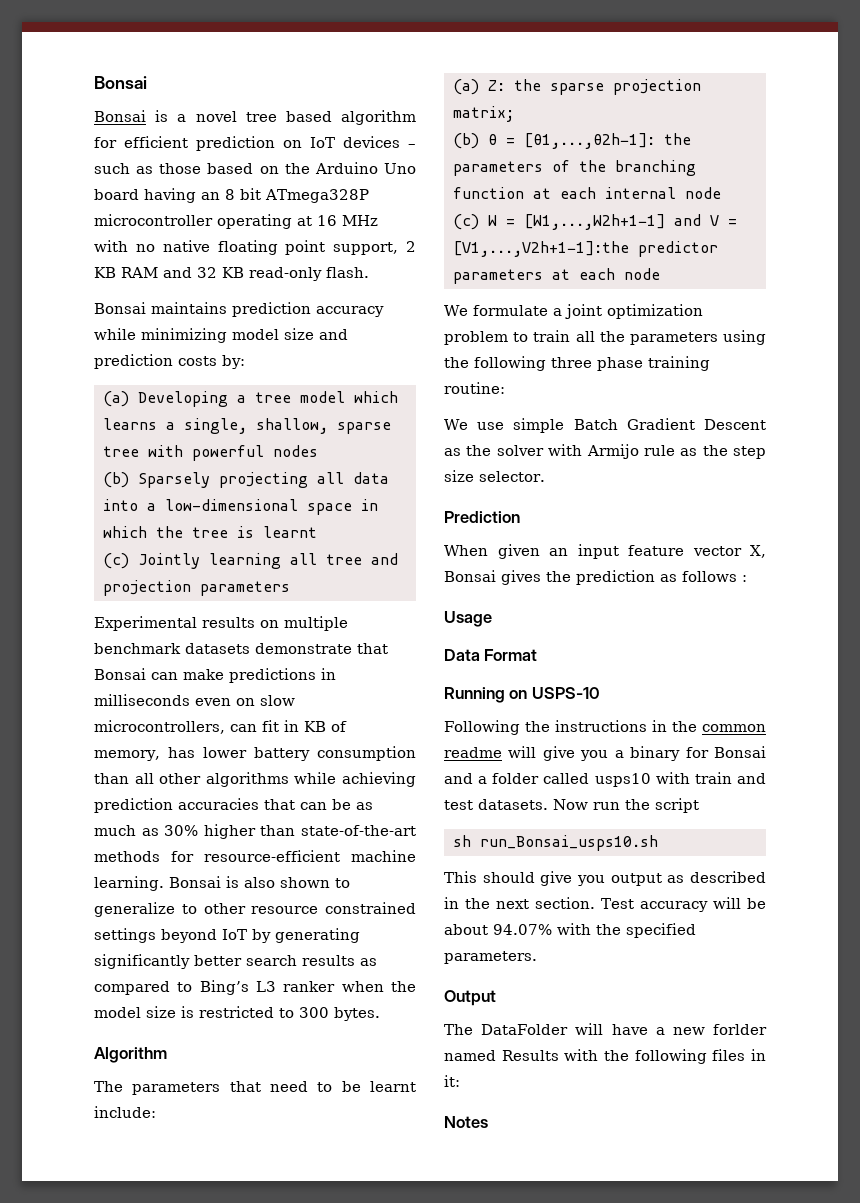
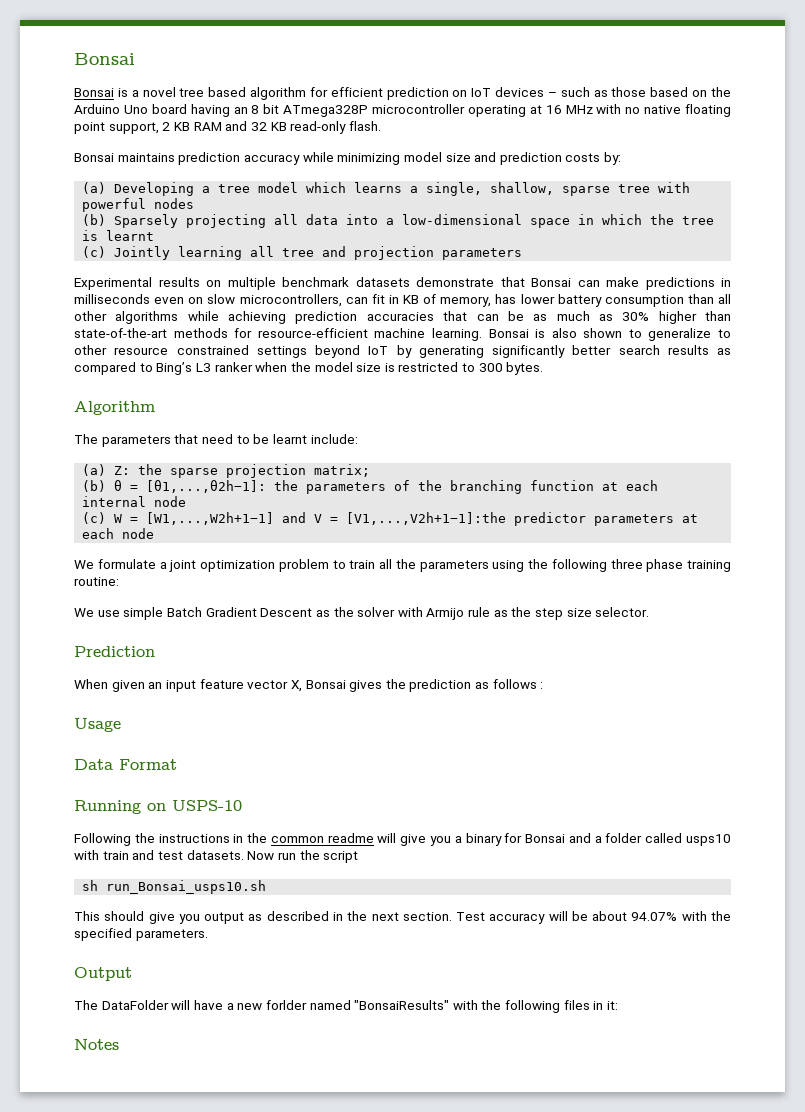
- The DataFolder will have a new forlder named Results with the following files in it:
+ The DataFolder will have a new forlder named "BonsaiResults" with the following files in it:

